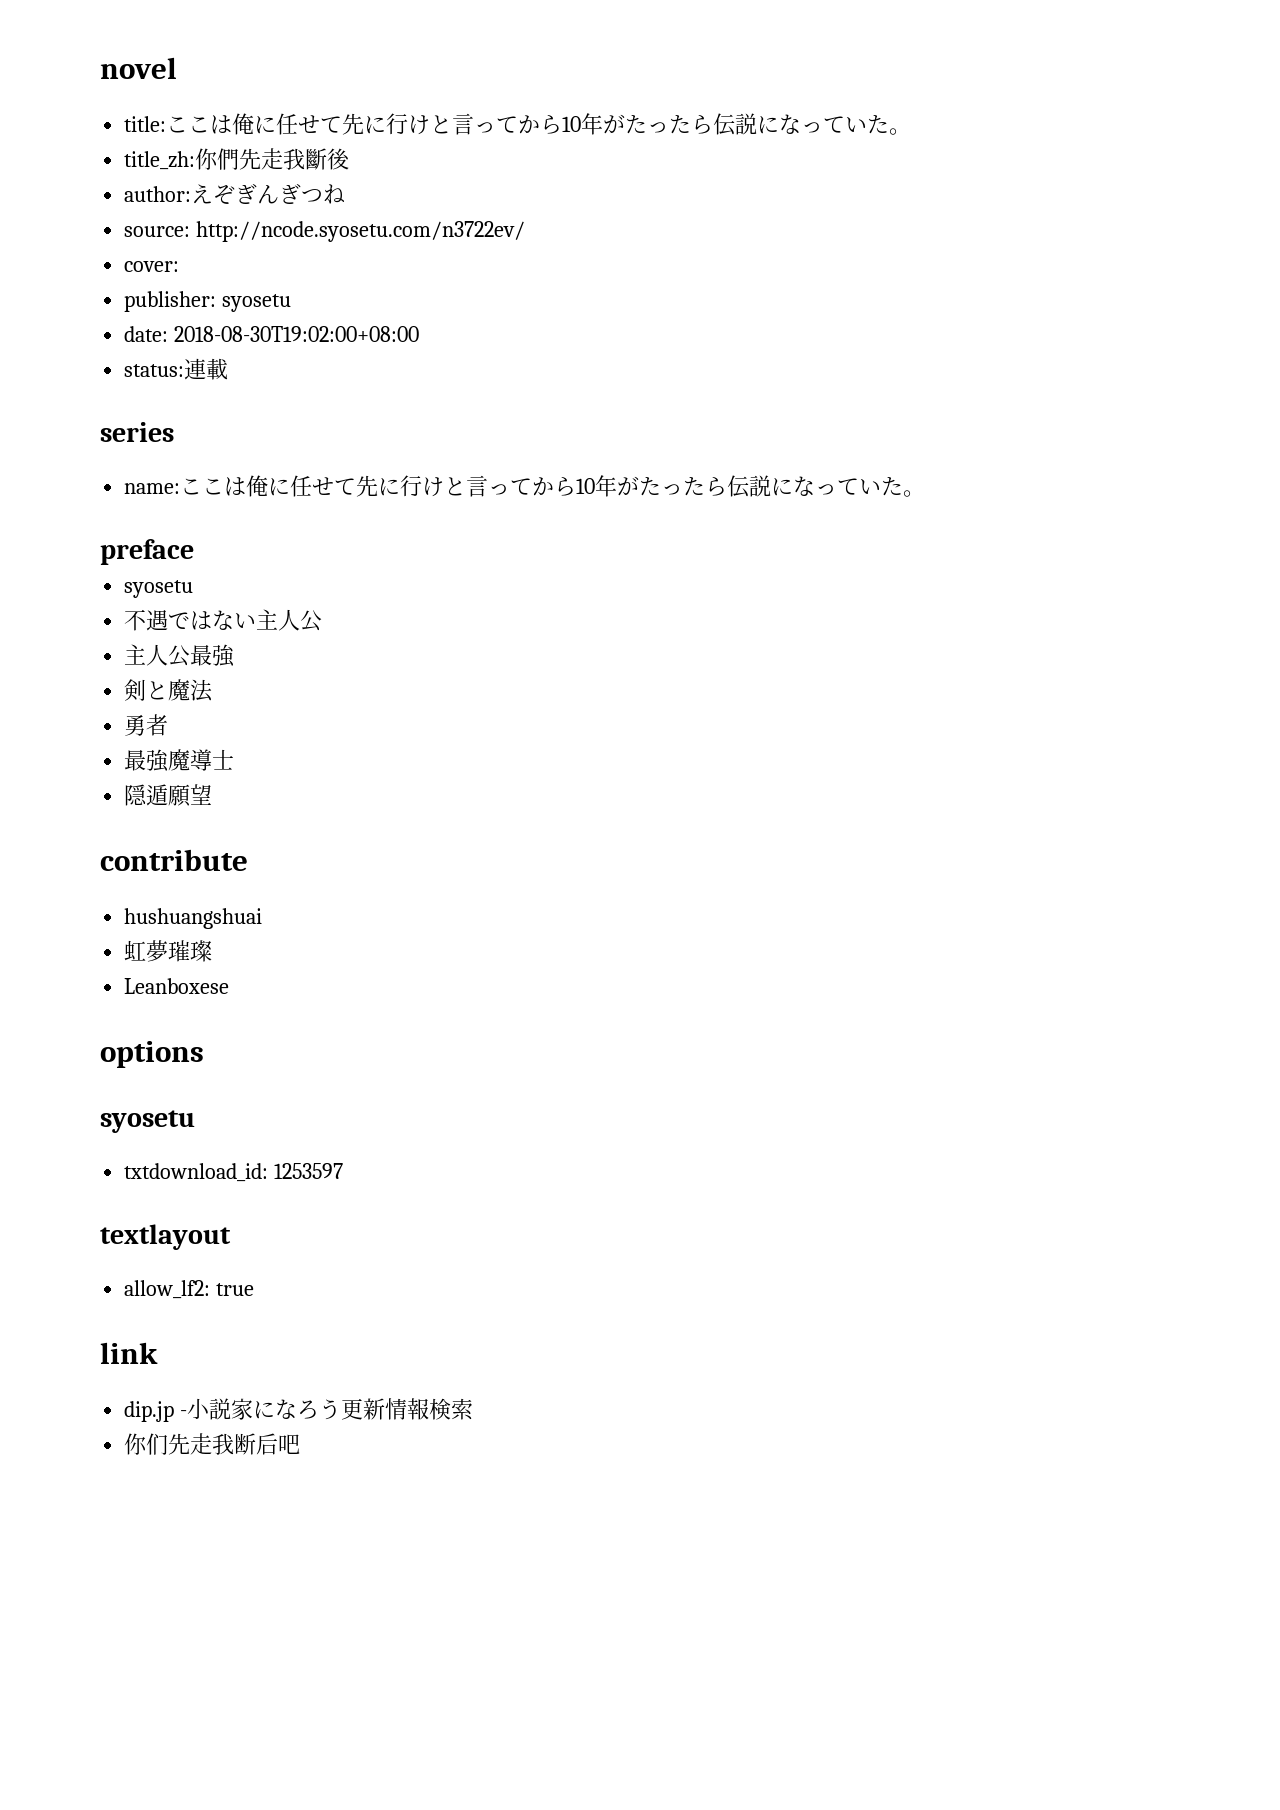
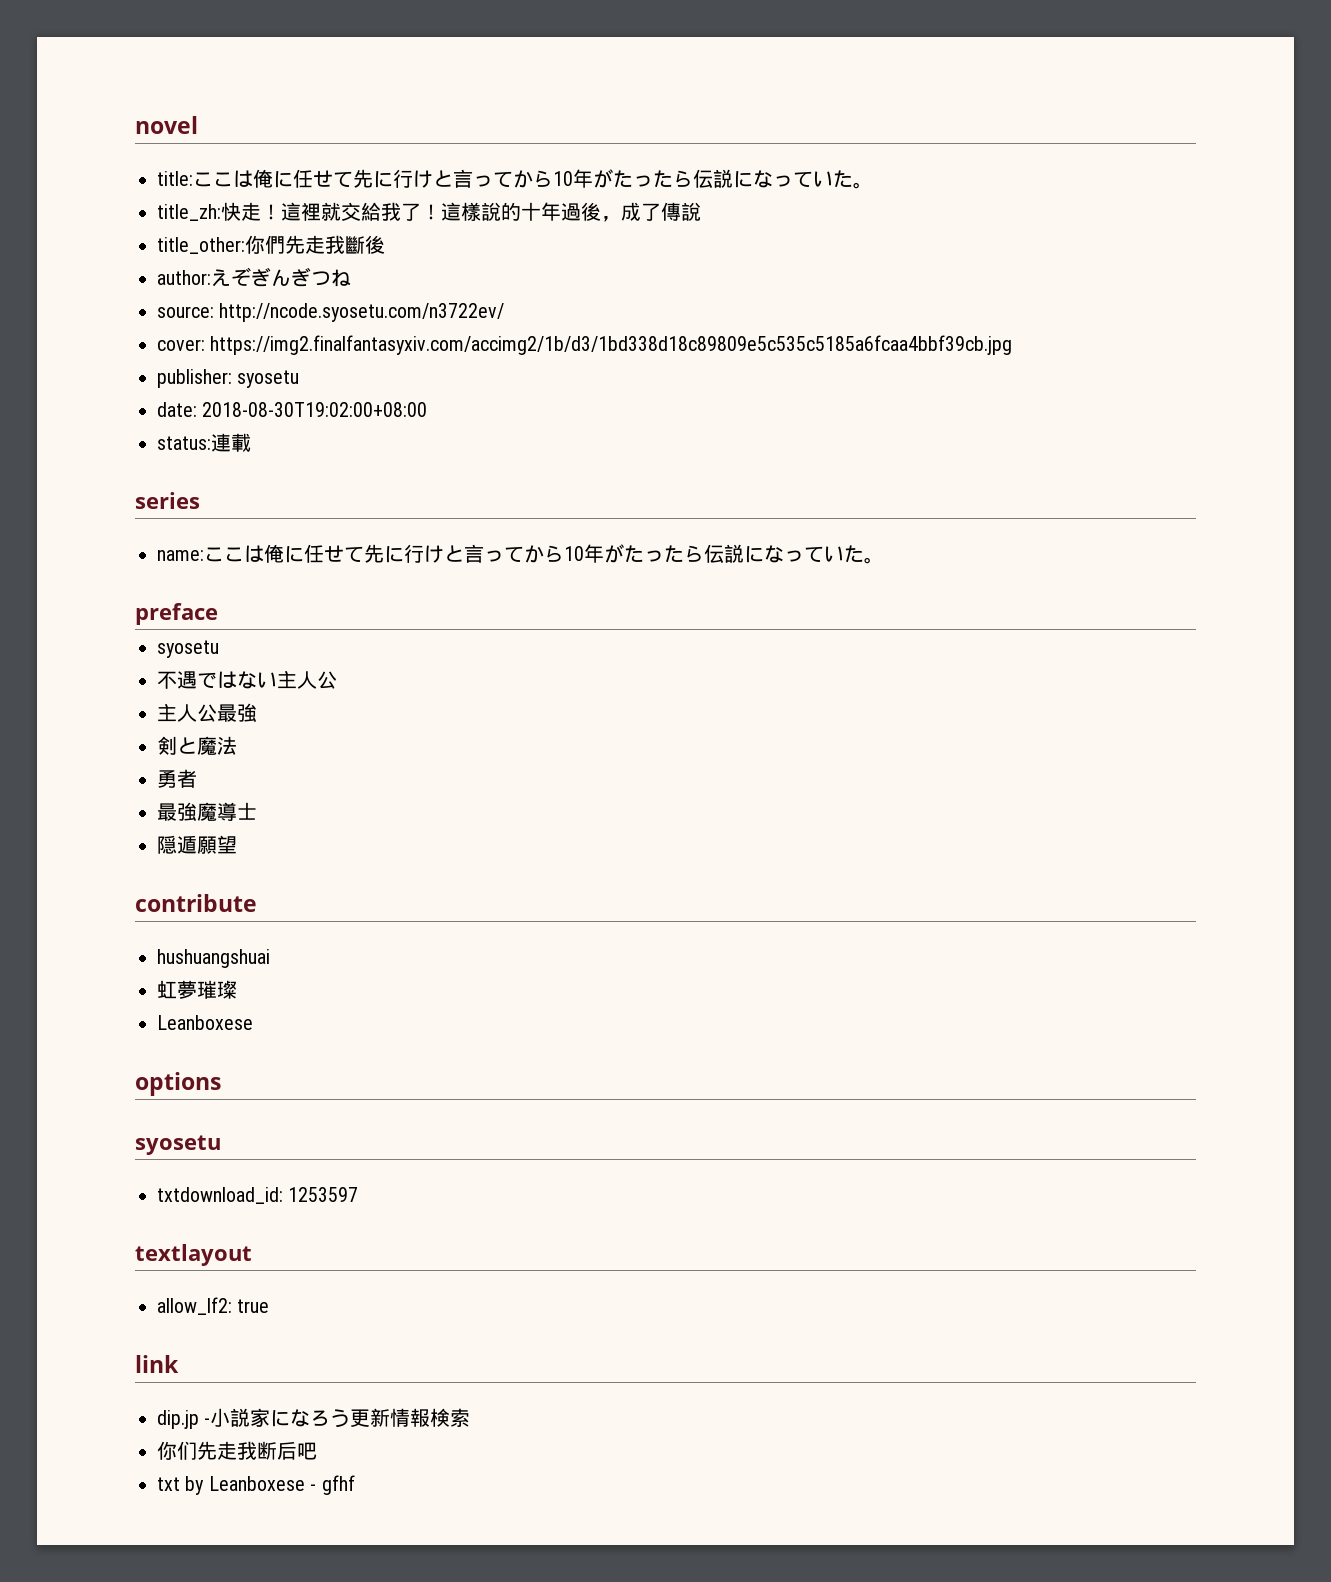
- title_zh:你們先走我斷後
+ title_zh:快走！這裡就交給我了！這樣說的十年過後，成了傳說
+ title_other:你們先走我斷後
- cover:
+ cover: https://img2.finalfantasyxiv.com/accimg2/1b/d3/1bd338d18c89809e5c535c5185a6fcaa4bbf39cb.jpg
+ txt by Leanboxese - gfhf

